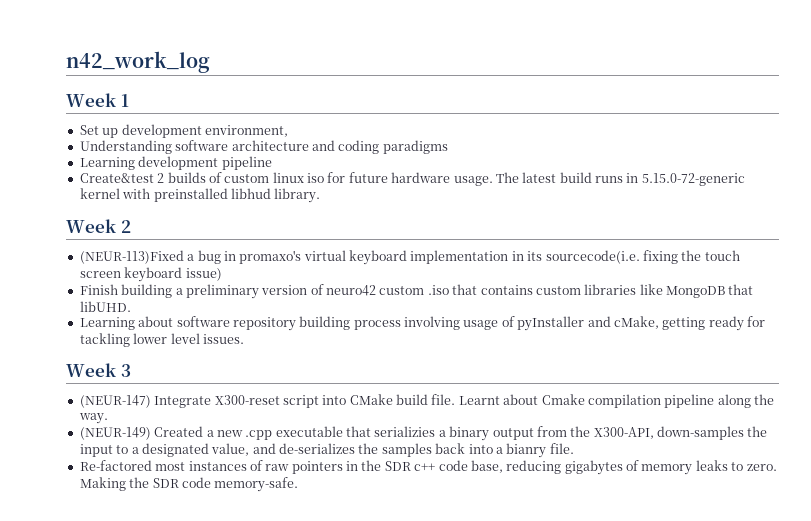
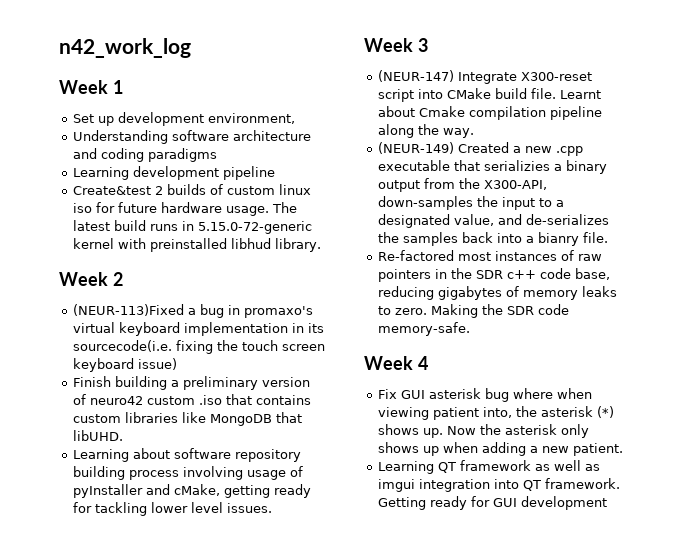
+ Week 4
+ Fix GUI asterisk bug where when viewing patient into, the asterisk (*) shows up. Now the asterisk only shows up when adding a new patient.
+ Learning QT framework as well as imgui integration into QT framework. Getting ready for GUI development

